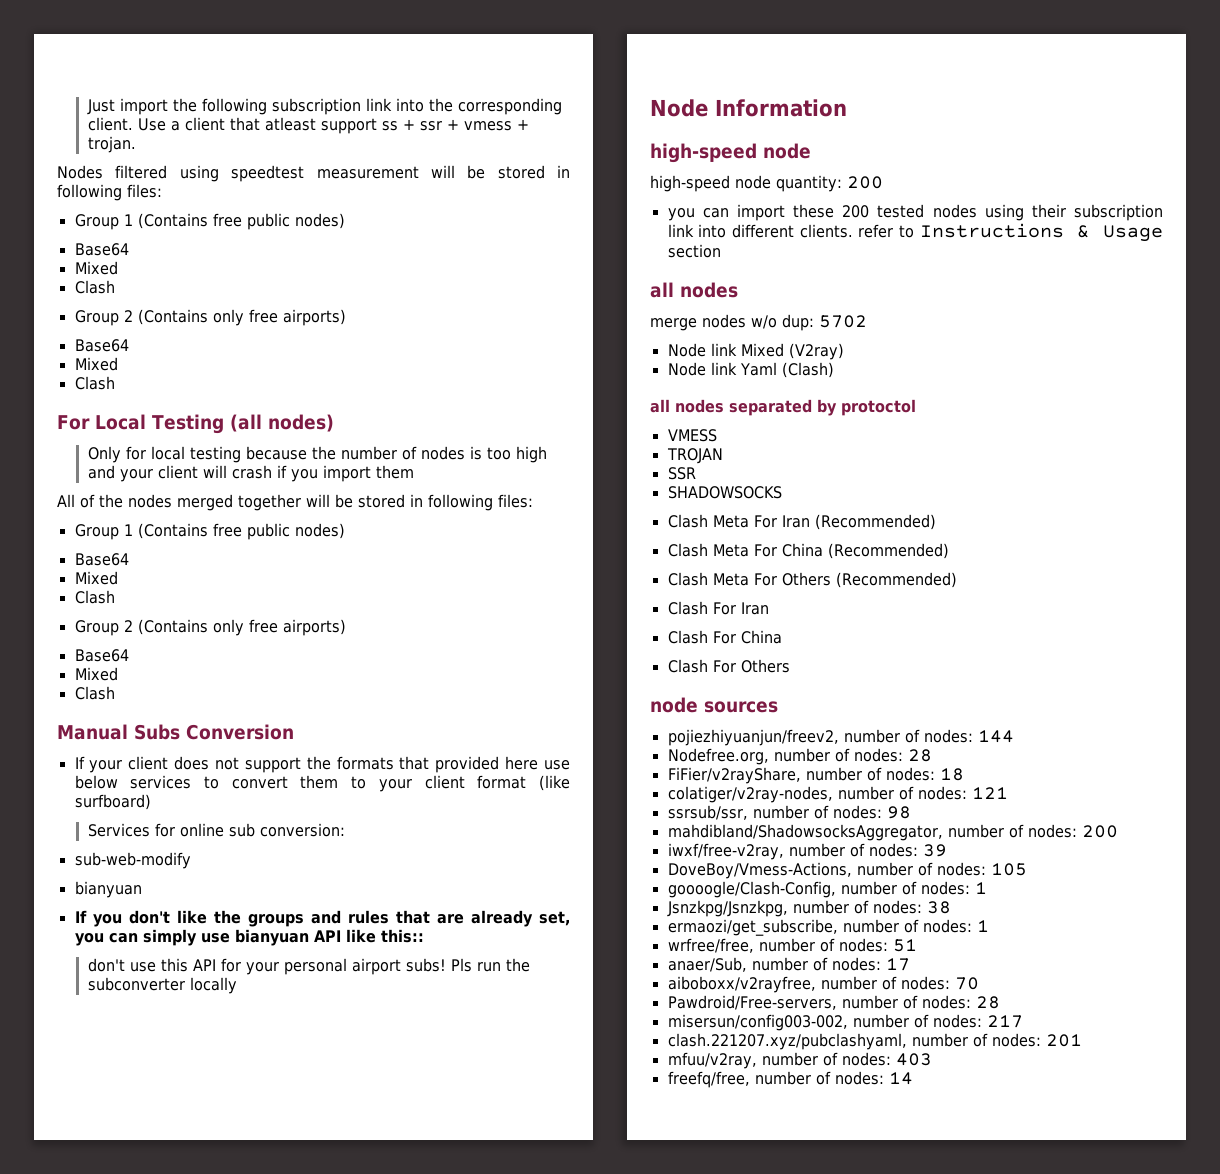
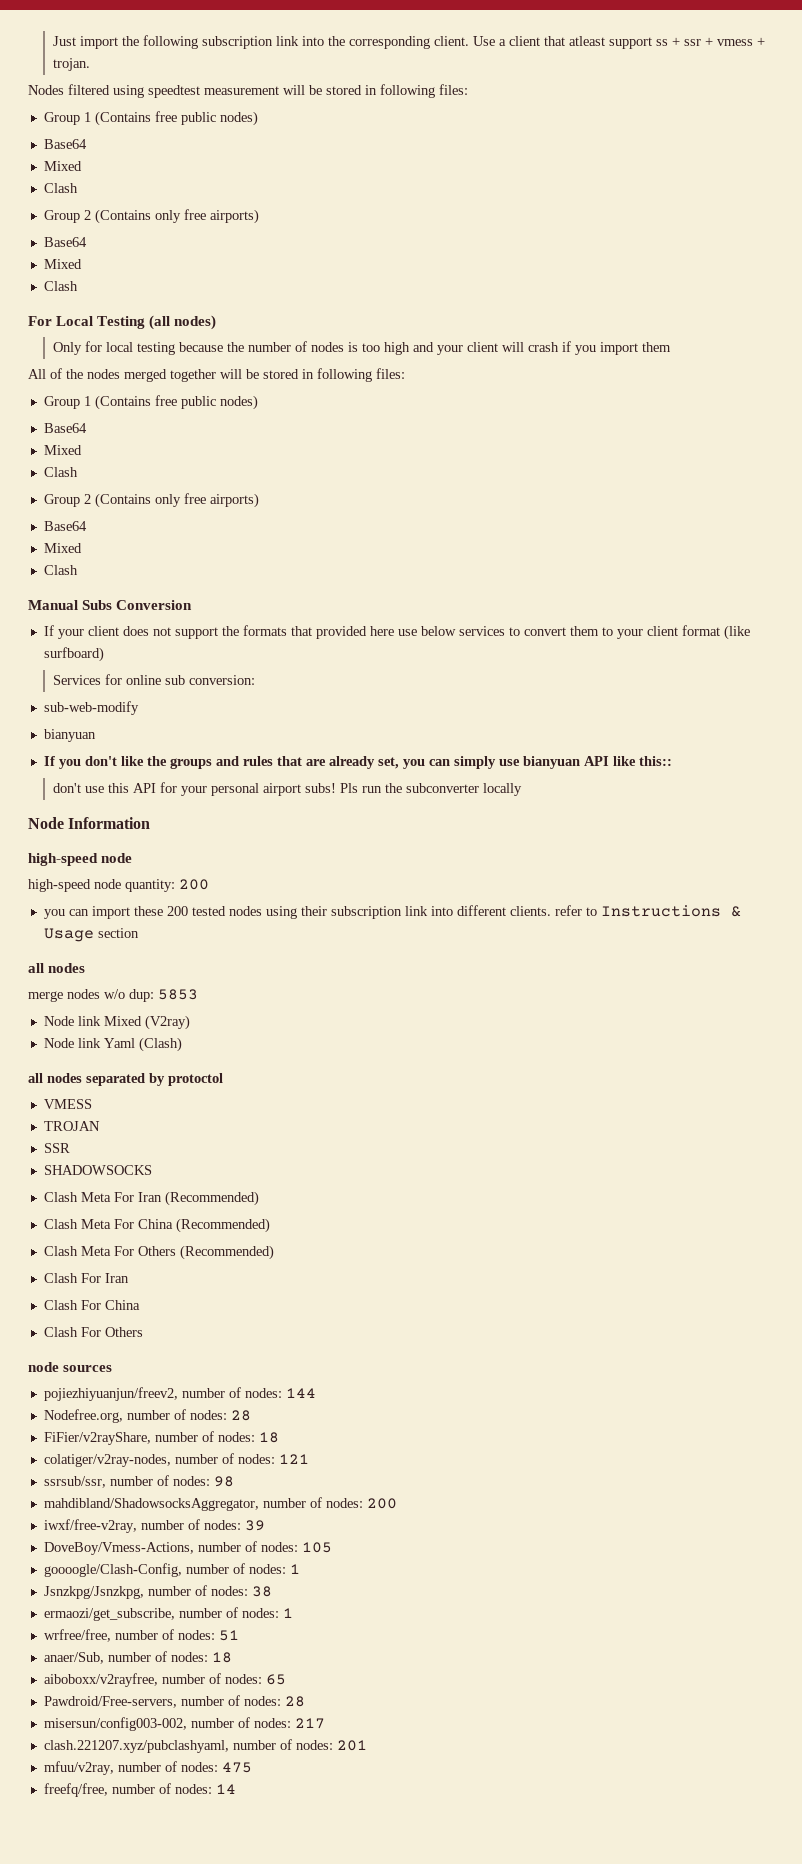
- merge nodes w/o dup: 5702
+ merge nodes w/o dup: 5853
- anaer/Sub, number of nodes: 17
+ anaer/Sub, number of nodes: 18
- aiboboxx/v2rayfree, number of nodes: 70
+ aiboboxx/v2rayfree, number of nodes: 65
- mfuu/v2ray, number of nodes: 403
+ mfuu/v2ray, number of nodes: 475

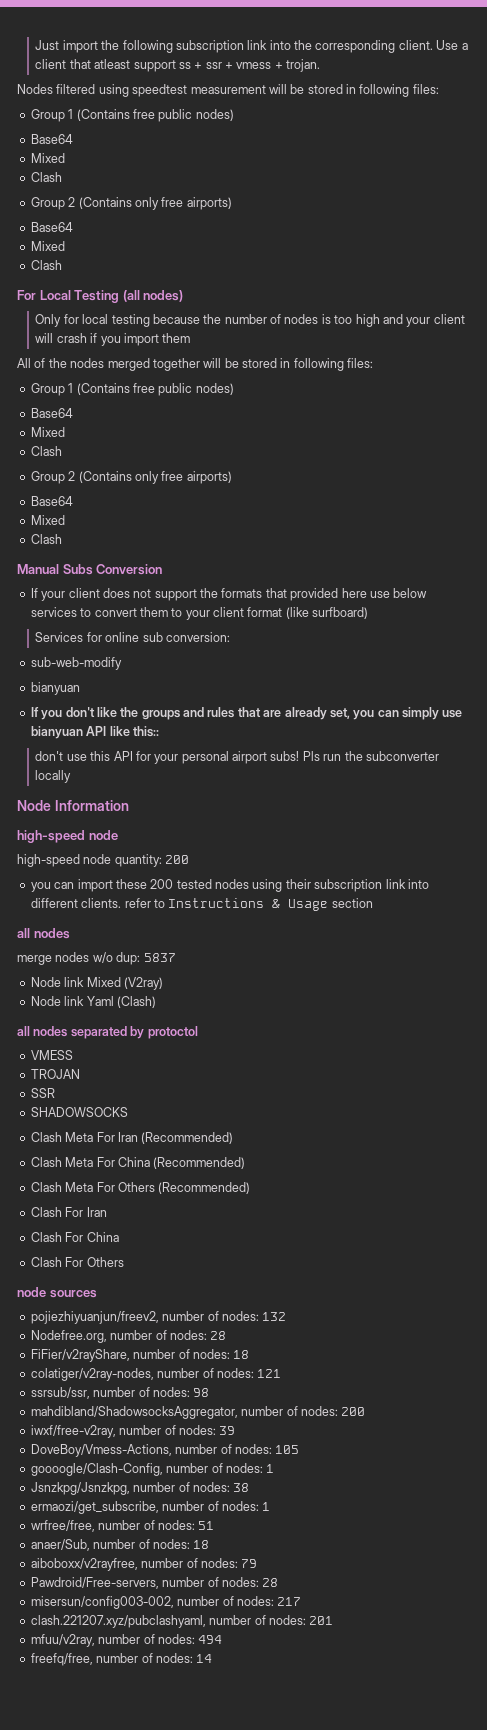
- merge nodes w/o dup: 5853
+ merge nodes w/o dup: 5837
- pojiezhiyuanjun/freev2, number of nodes: 144
+ pojiezhiyuanjun/freev2, number of nodes: 132
- aiboboxx/v2rayfree, number of nodes: 65
+ aiboboxx/v2rayfree, number of nodes: 79
- mfuu/v2ray, number of nodes: 475
+ mfuu/v2ray, number of nodes: 494

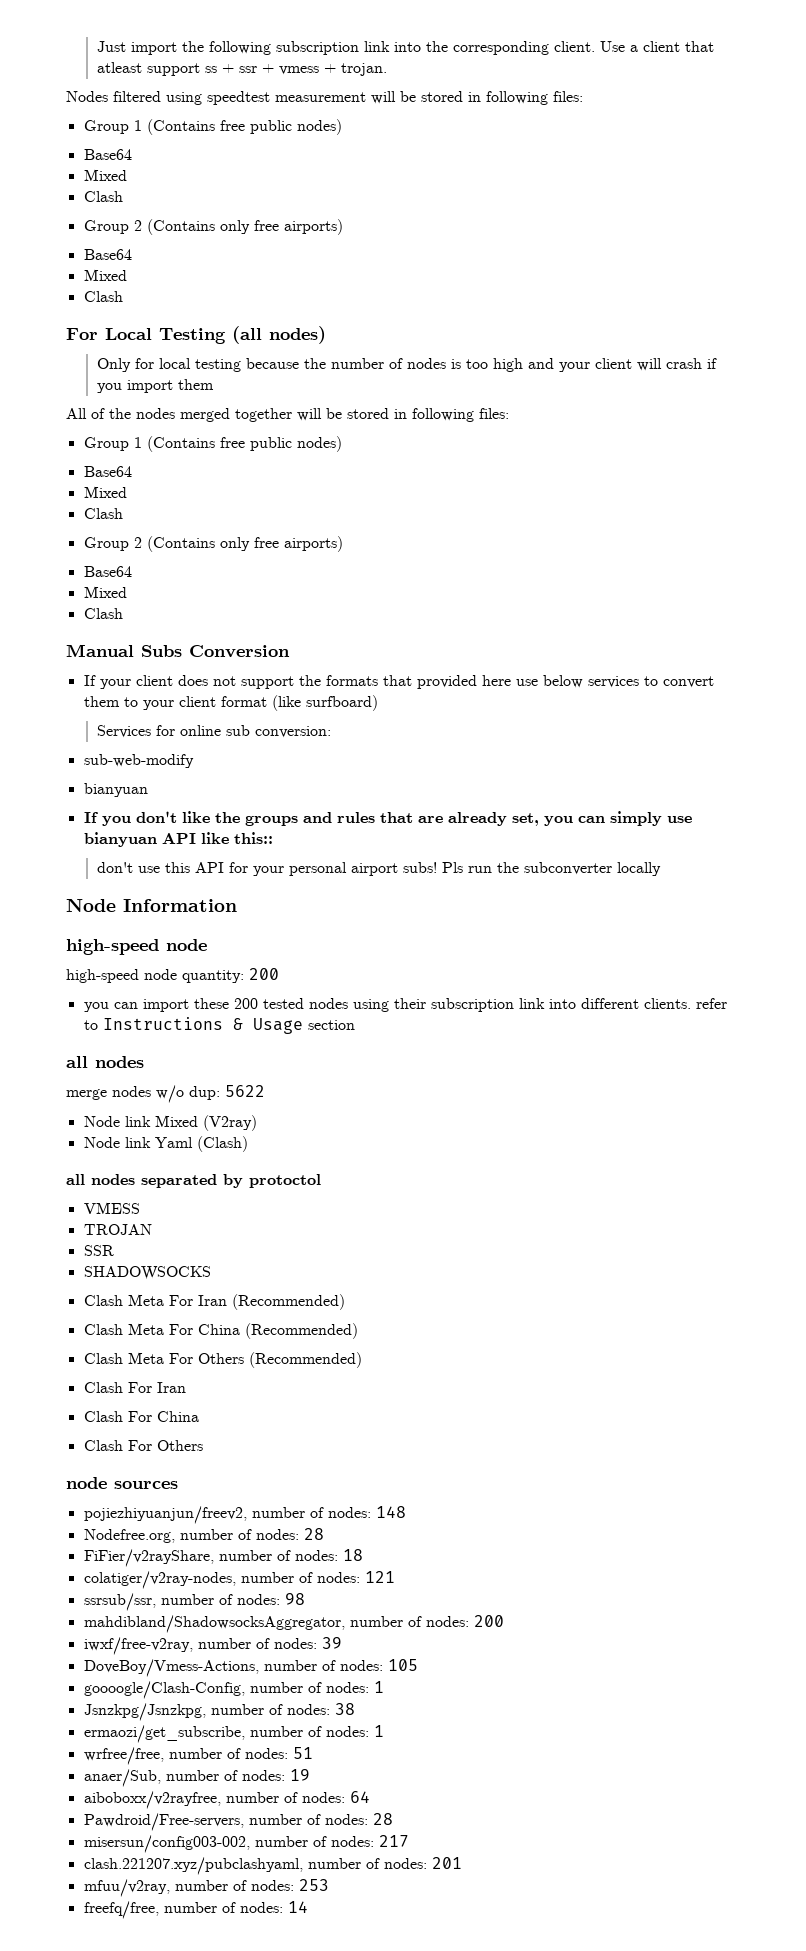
- merge nodes w/o dup: 5837
+ merge nodes w/o dup: 5622
- pojiezhiyuanjun/freev2, number of nodes: 132
+ pojiezhiyuanjun/freev2, number of nodes: 148
- anaer/Sub, number of nodes: 18
+ anaer/Sub, number of nodes: 19
- aiboboxx/v2rayfree, number of nodes: 79
+ aiboboxx/v2rayfree, number of nodes: 64
- mfuu/v2ray, number of nodes: 494
+ mfuu/v2ray, number of nodes: 253

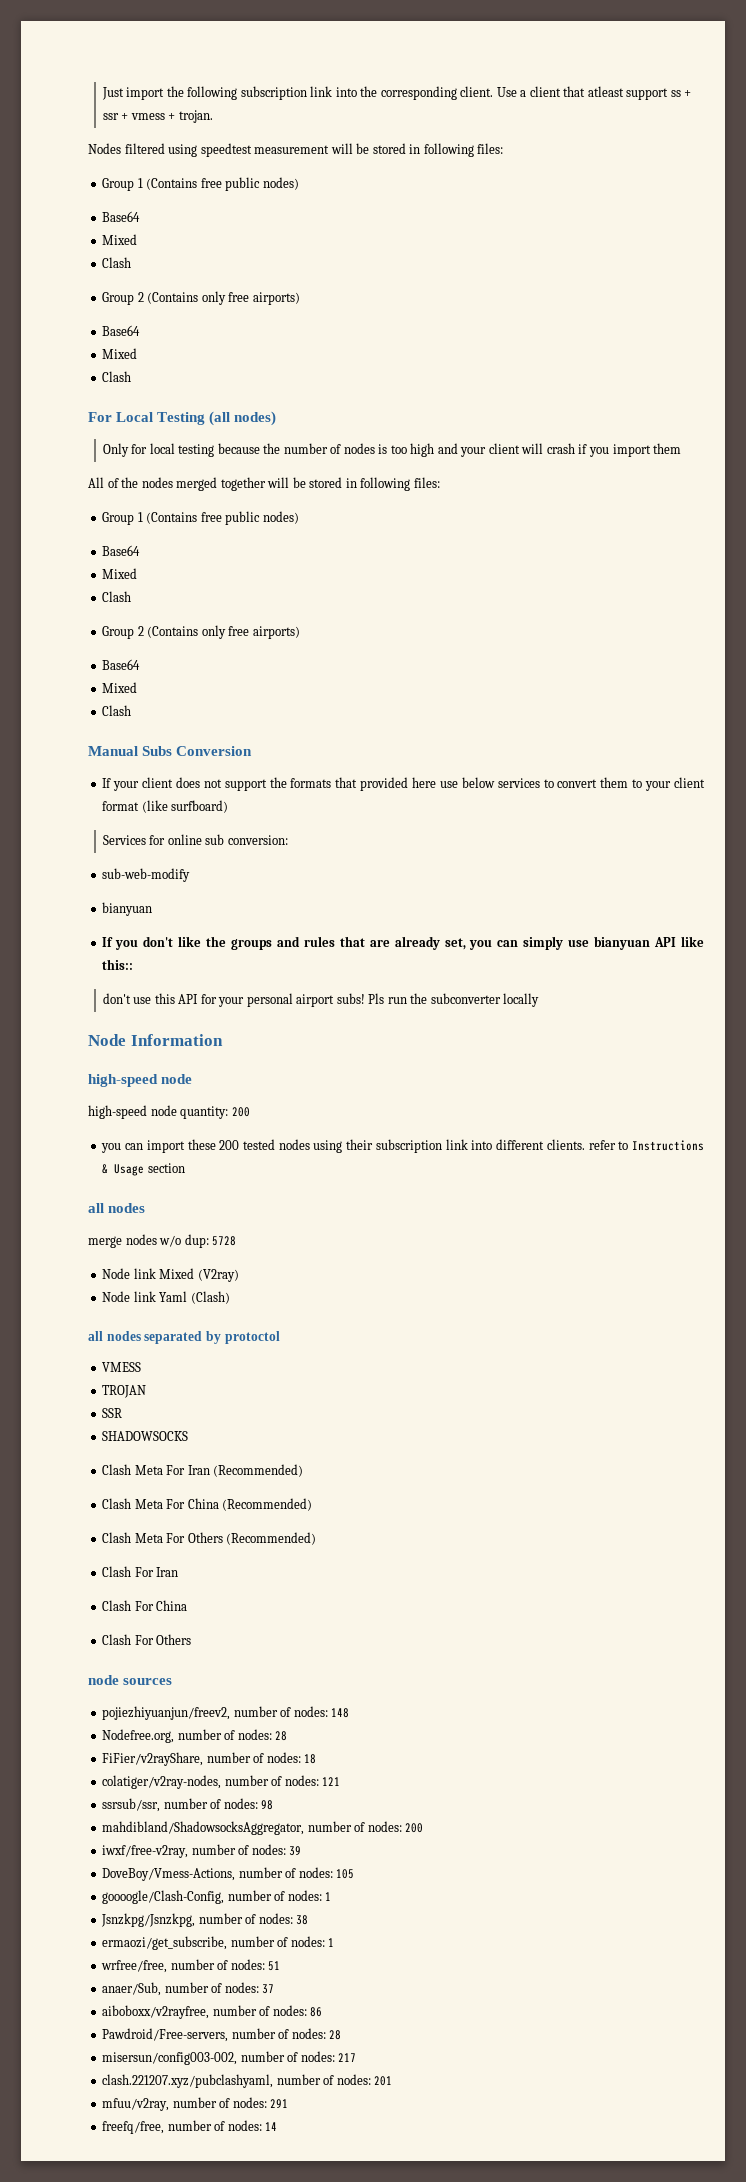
- merge nodes w/o dup: 5622
+ merge nodes w/o dup: 5728
- anaer/Sub, number of nodes: 19
+ anaer/Sub, number of nodes: 37
- aiboboxx/v2rayfree, number of nodes: 64
+ aiboboxx/v2rayfree, number of nodes: 86
- mfuu/v2ray, number of nodes: 253
+ mfuu/v2ray, number of nodes: 291

